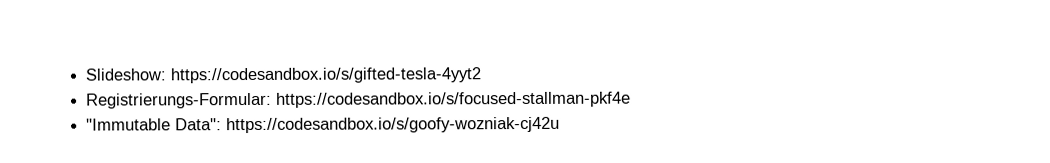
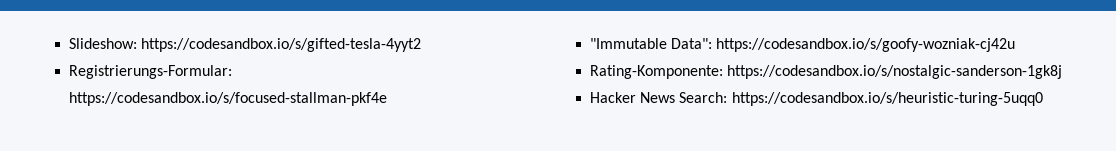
+ Rating-Komponente: https://codesandbox.io/s/nostalgic-sanderson-1gk8j
+ Hacker News Search: https://codesandbox.io/s/heuristic-turing-5uqq0

